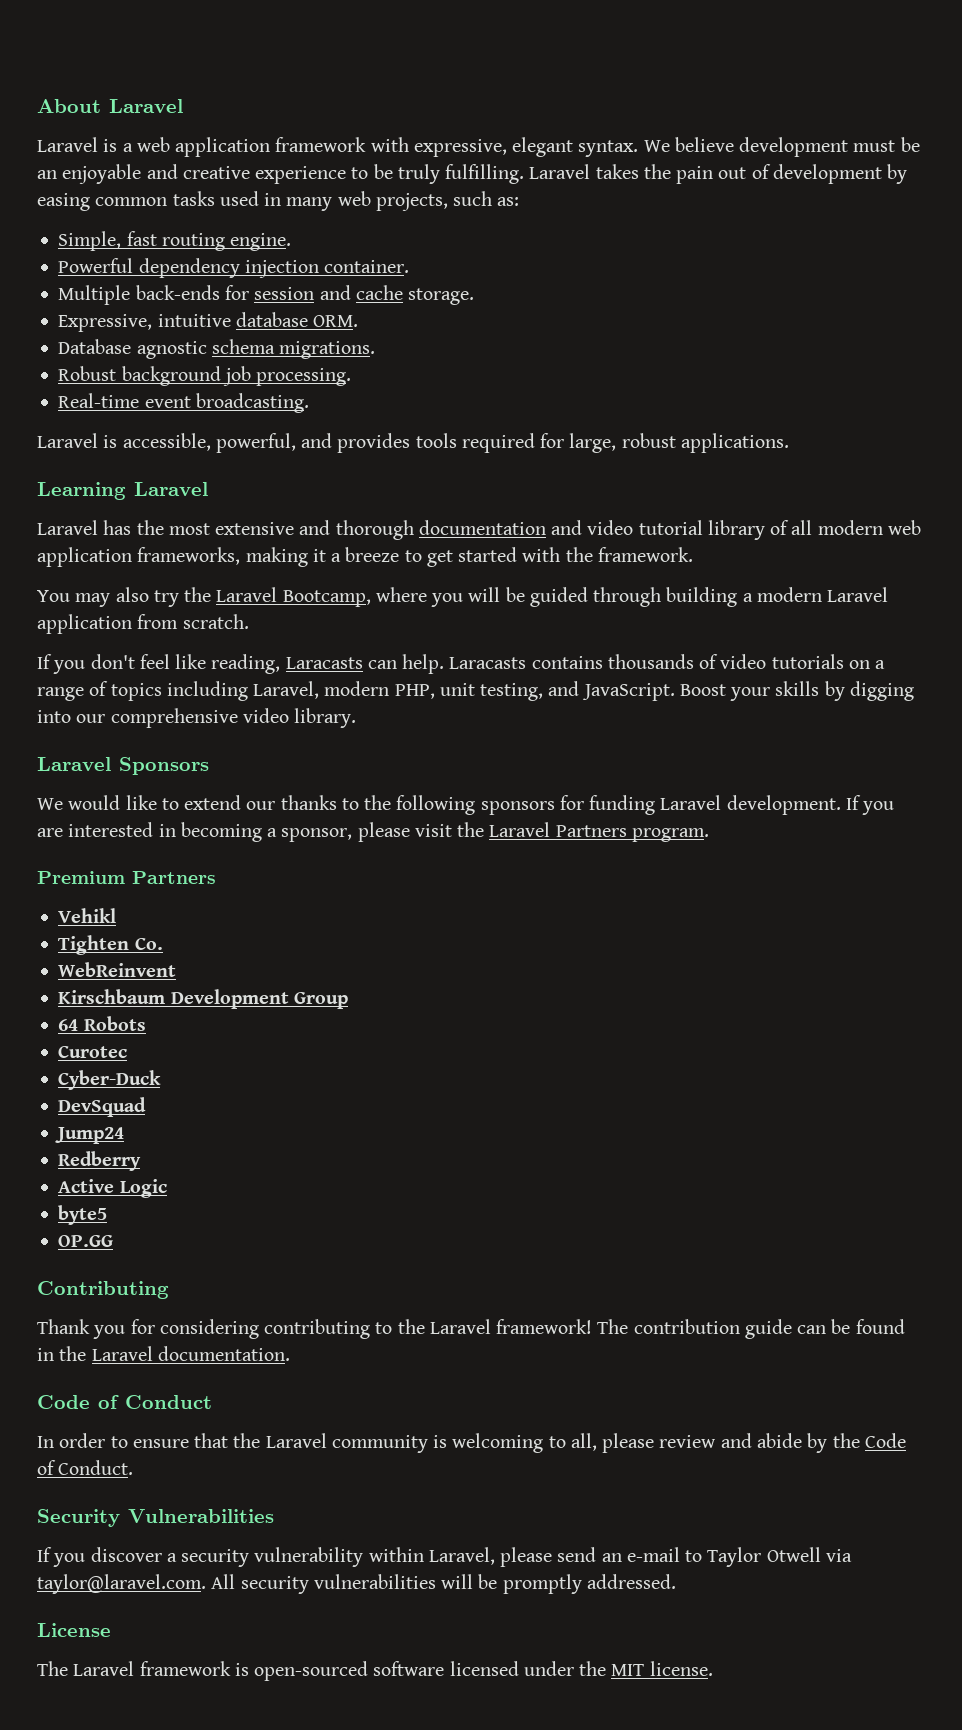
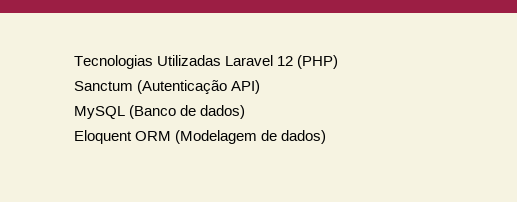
- About Laravel
- Laravel is a web application framework with expressive, elegant syntax. We believe development must be an enjoyable and creative experience to be truly fulfilling. Laravel takes the pain out of development by easing common tasks used in many web projects, such as:
- Simple, fast routing engine.
- Powerful dependency injection container.
- Multiple back-ends for session and cache storage.
- Expressive, intuitive database ORM.
- Database agnostic schema migrations.
- Robust background job processing.
- Real-time event broadcasting.
- Laravel is accessible, powerful, and provides tools required for large, robust applications.
- Learning Laravel
- Laravel has the most extensive and thorough documentation and video tutorial library of all modern web application frameworks, making it a breeze to get started with the framework.
- You may also try the Laravel Bootcamp, where you will be guided through building a modern Laravel application from scratch.
- If you don't feel like reading, Laracasts can help. Laracasts contains thousands of video tutorials on a range of topics including Laravel, modern PHP, unit testing, and JavaScript. Boost your skills by digging into our comprehensive video library.
- Laravel Sponsors
- We would like to extend our thanks to the following sponsors for funding Laravel development. If you are interested in becoming a sponsor, please visit the Laravel Partners program.
- Premium Partners
- Vehikl
- Tighten Co.
- WebReinvent
- Kirschbaum Development Group
- 64 Robots
- Curotec
- Cyber-Duck
- DevSquad
- Jump24
- Redberry
- Active Logic
- byte5
- OP.GG
- Contributing
- Thank you for considering contributing to the Laravel framework! The contribution guide can be found in the Laravel documentation.
- Code of Conduct
- In order to ensure that the Laravel community is welcoming to all, please review and abide by the Code of Conduct.
- Security Vulnerabilities
- If you discover a security vulnerability within Laravel, please send an e-mail to Taylor Otwell via taylor@laravel.com. All security vulnerabilities will be promptly addressed.
- License
- The Laravel framework is open-sourced software licensed under the MIT license.
+ Tecnologias Utilizadas Laravel 12 (PHP)
+ Sanctum (Autenticação API)
+ MySQL (Banco de dados)
+ Eloquent ORM (Modelagem de dados)

